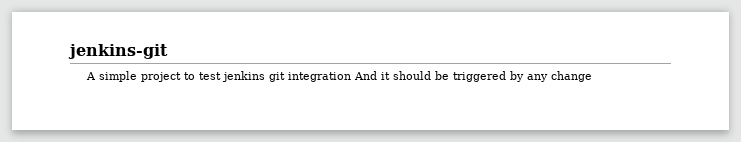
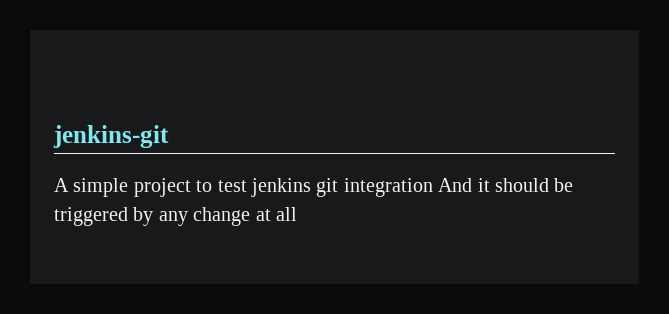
- A simple project to test jenkins git integration And it should be triggered by any change
+ A simple project to test jenkins git integration And it should be triggered by any change at all

